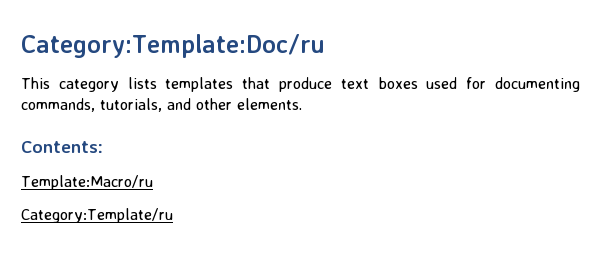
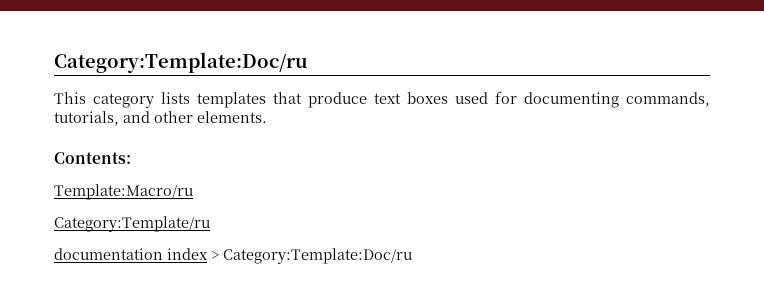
+ documentation index > Category:Template:Doc/ru

